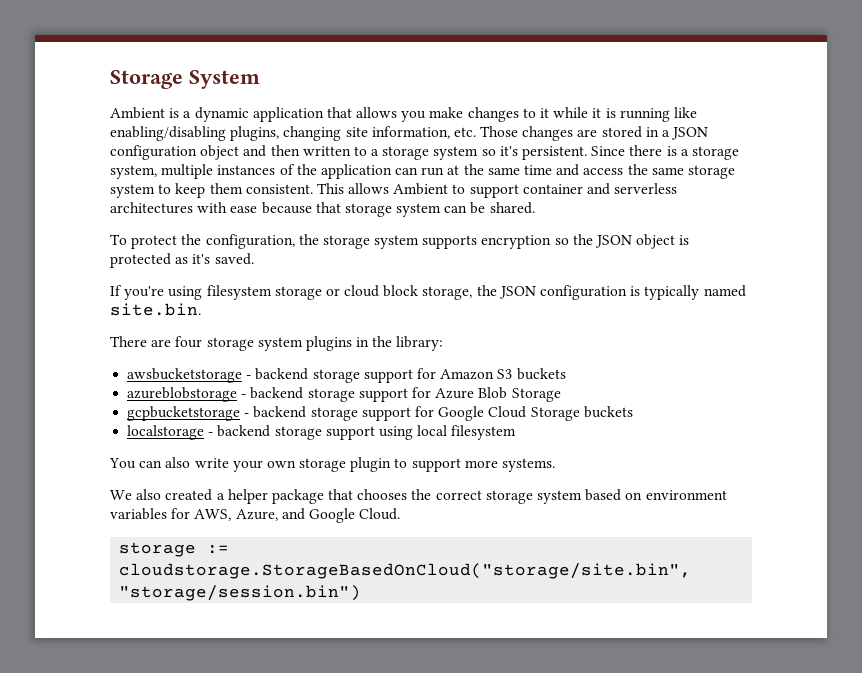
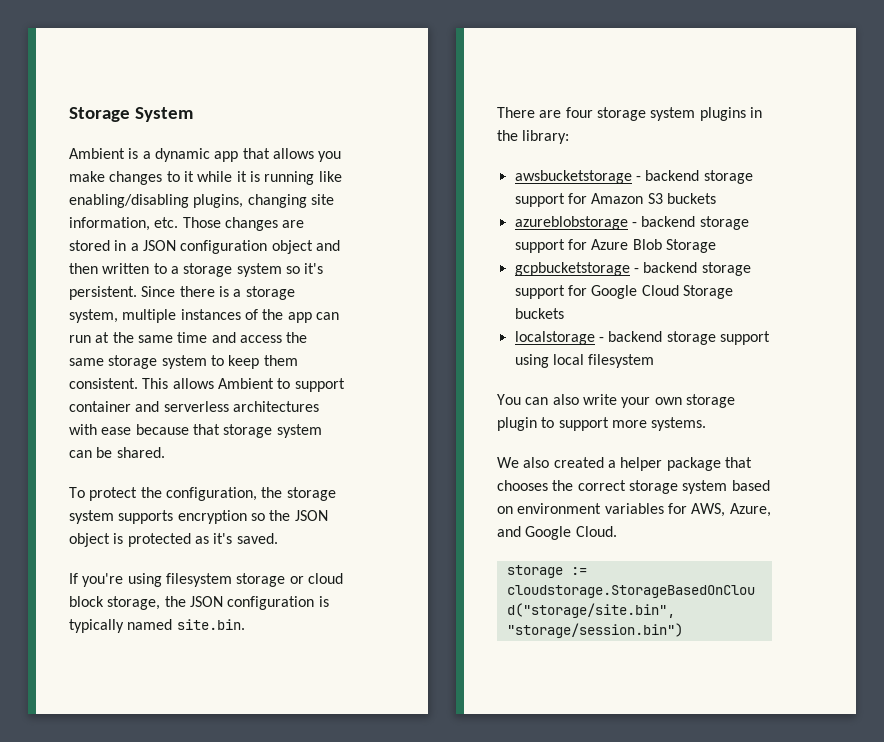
- Ambient is a dynamic application that allows you make changes to it while it is running like enabling/disabling plugins, changing site information, etc. Those changes are stored in a JSON configuration object and then written to a storage system so it's persistent.
+ Ambient is a dynamic app that allows you make changes to it while it is running like enabling/disabling plugins, changing site information, etc. Those changes are stored in a JSON configuration object and then written to a storage system so it's persistent.
- Since there is a storage system, multiple instances of the application can run at the same time and access the same storage system to keep them consistent.
+ Since there is a storage system, multiple instances of the app can run at the same time and access the same storage system to keep them consistent.

